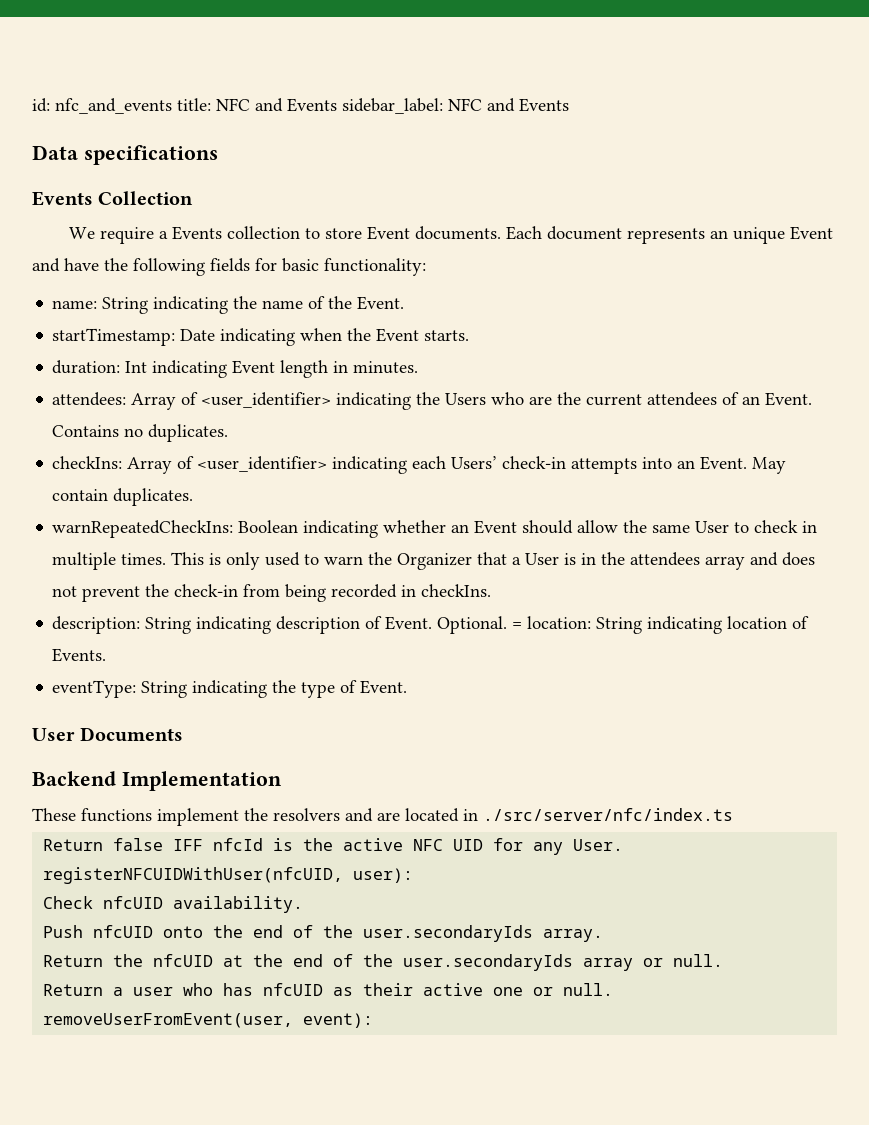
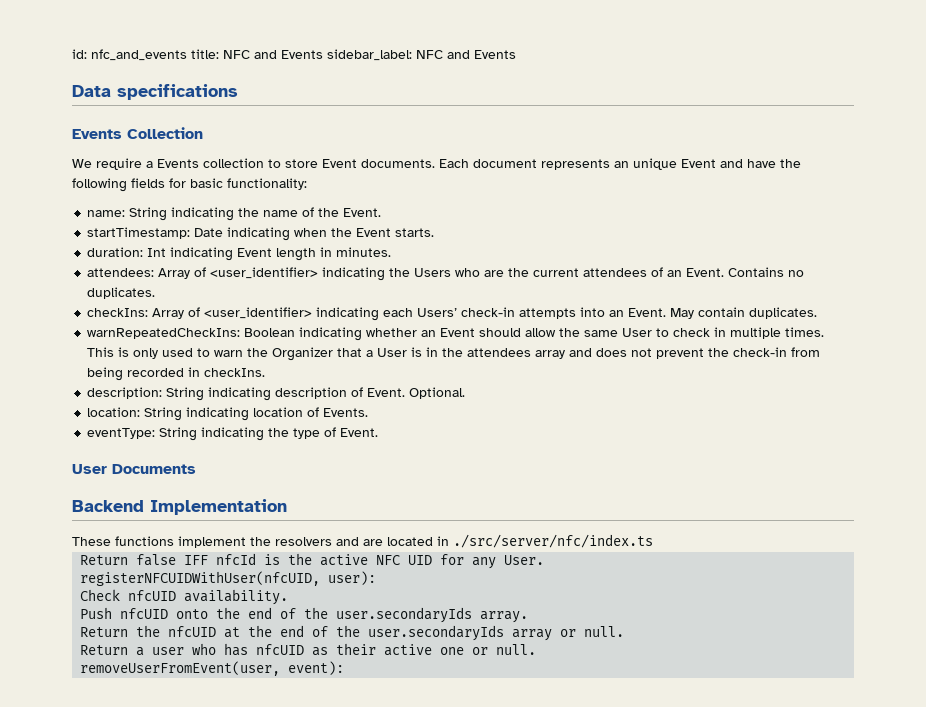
- Optional. = location: String indicating location of Events.
+ Optional.
+ location: String indicating location of Events.

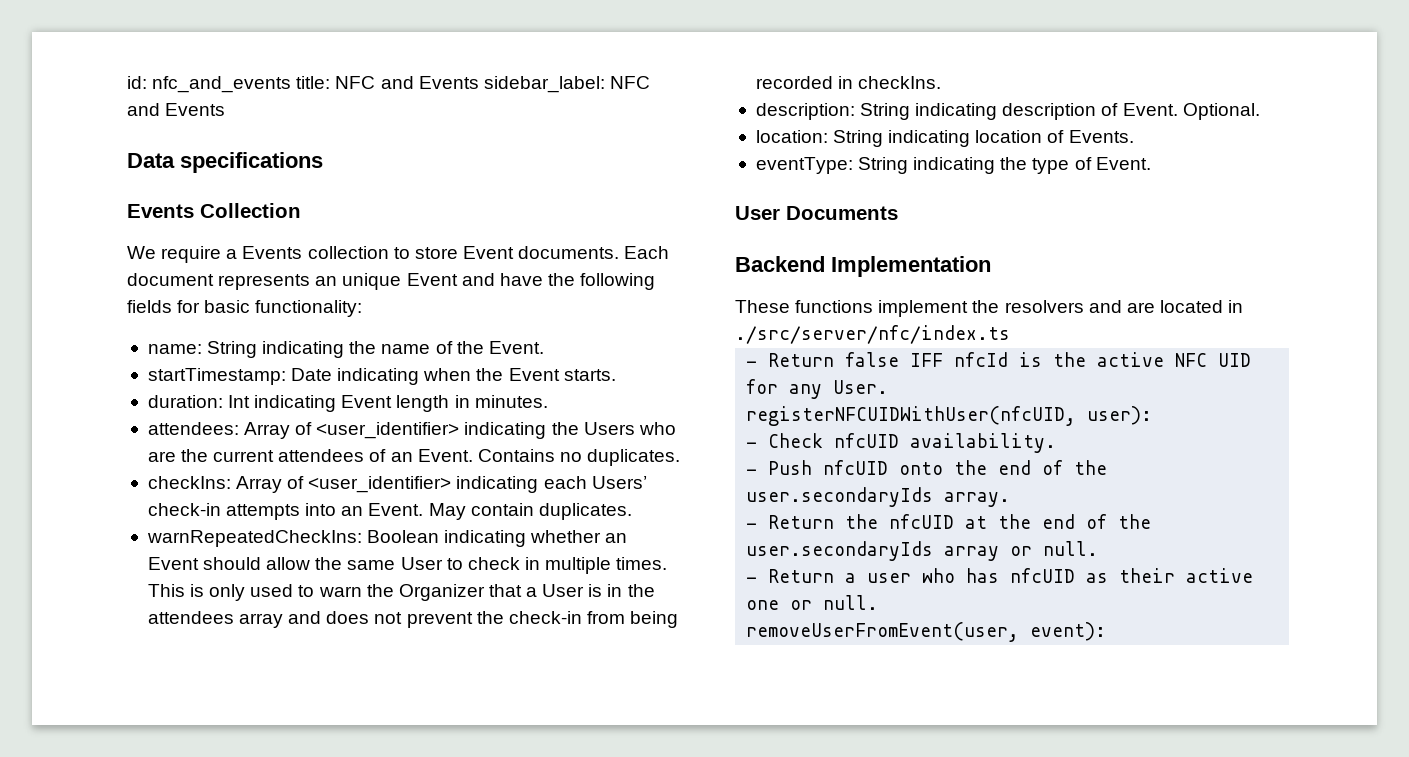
- Return false IFF nfcId is the active NFC UID for any User.
+ - Return false IFF nfcId is the active NFC UID for any User.
- Check nfcUID availability.
+ - Check nfcUID availability.
- Push nfcUID onto the end of the user.secondaryIds array.
+ - Push nfcUID onto the end of the user.secondaryIds array.
- Return the nfcUID at the end of the user.secondaryIds array or null.
+ - Return the nfcUID at the end of the user.secondaryIds array or null.
- Return a user who has nfcUID as their active one or null.
+ - Return a user who has nfcUID as their active one or null.

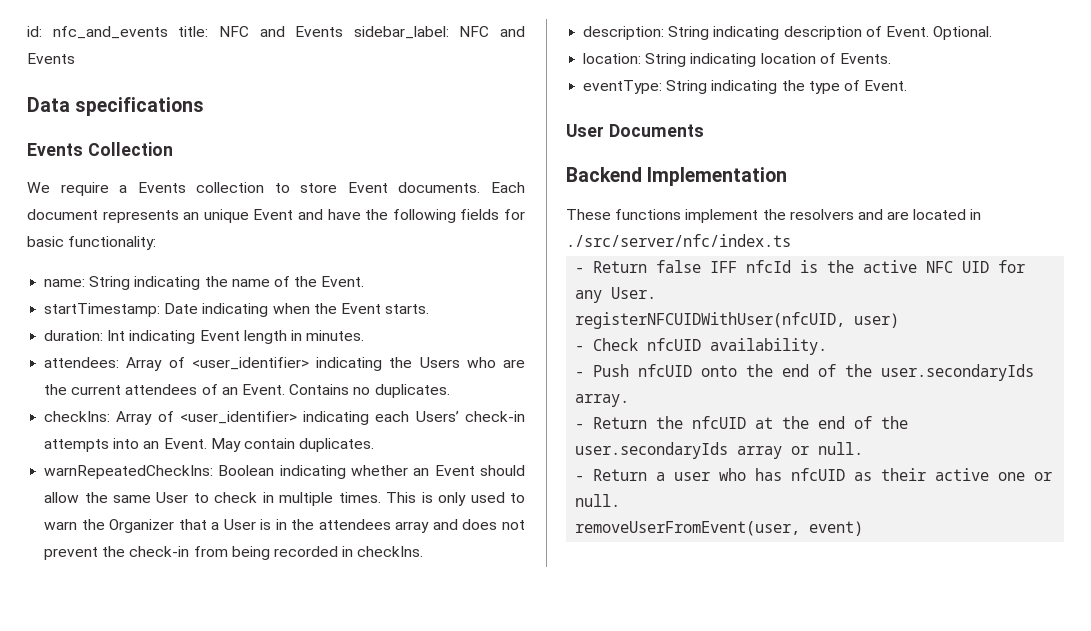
- registerNFCUIDWithUser(nfcUID, user):
+ registerNFCUIDWithUser(nfcUID, user)
- removeUserFromEvent(user, event):
+ removeUserFromEvent(user, event)

